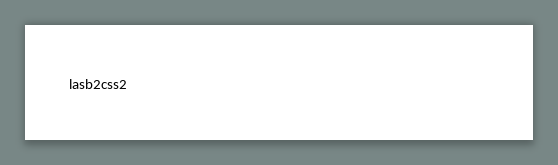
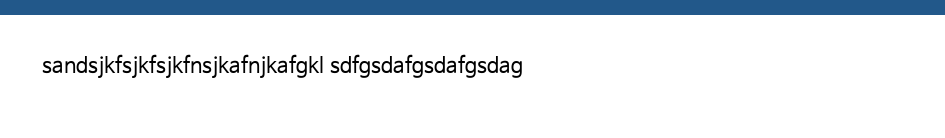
- lasb2css2
+ sandsjkfsjkfsjkfnsjkafnjkafgkl sdfgsdafgsdafgsdag

